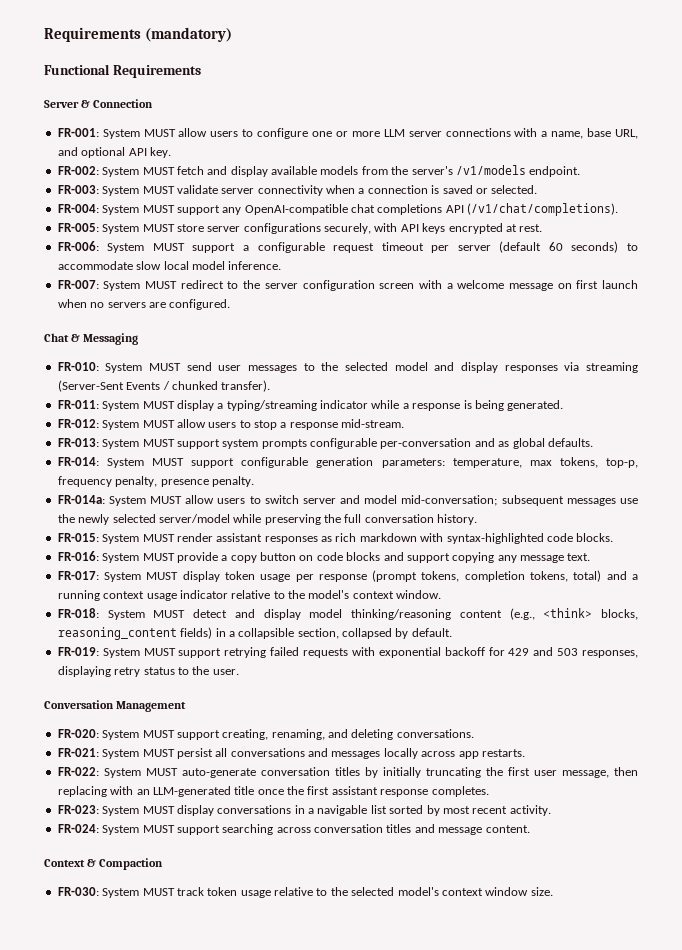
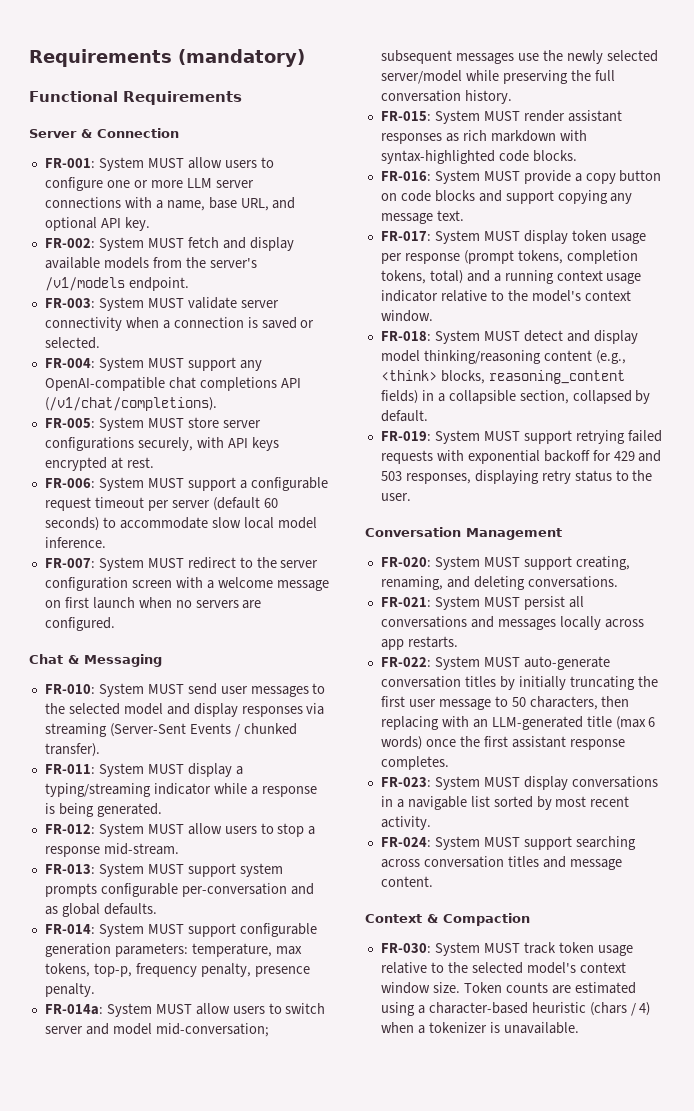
- FR-022: System MUST auto-generate conversation titles by initially truncating the first user message, then replacing with an LLM-generated title once the first assistant response completes.
+ FR-022: System MUST auto-generate conversation titles by initially truncating the first user message to 50 characters, then replacing with an LLM-generated title (max 6 words) once the first assistant response completes.
+ Token counts are estimated using a character-based heuristic (chars / 4) when a tokenizer is unavailable.

